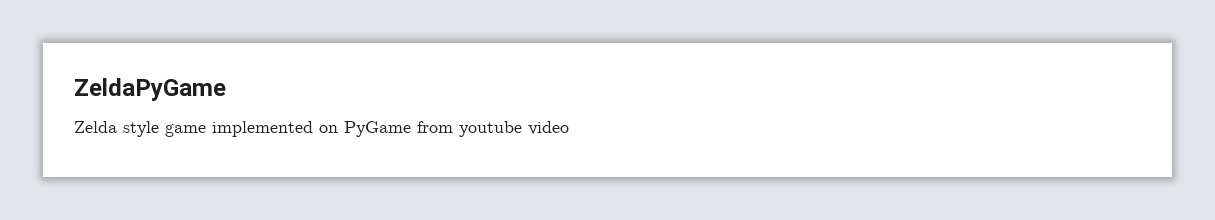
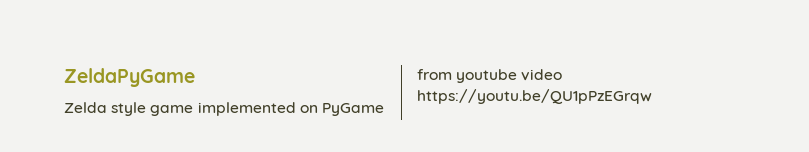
- Zelda style game implemented on PyGame from youtube video
+ Zelda style game implemented on PyGame from youtube video https://youtu.be/QU1pPzEGrqw

